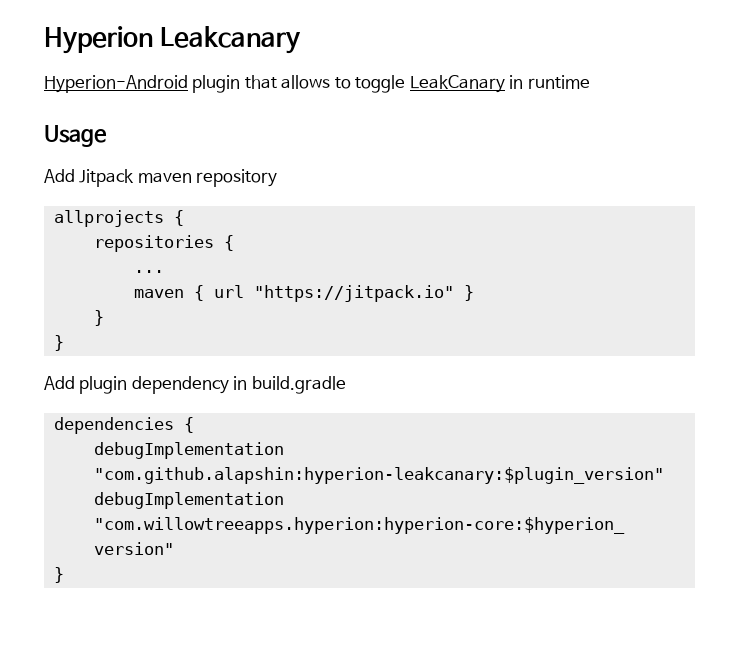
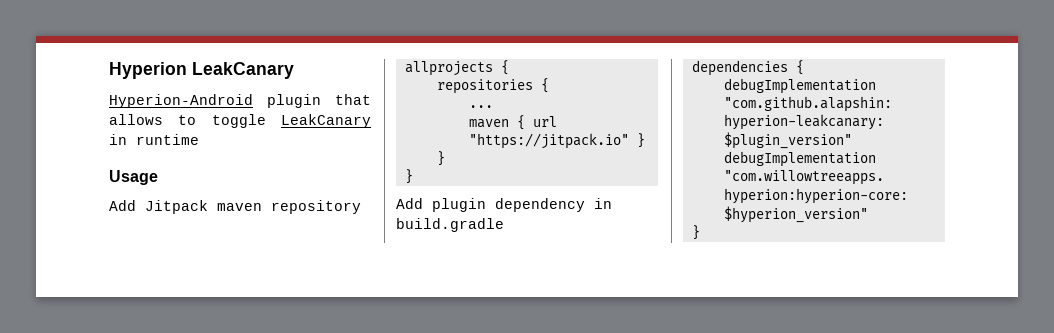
- Hyperion Leakcanary
+ Hyperion LeakCanary

